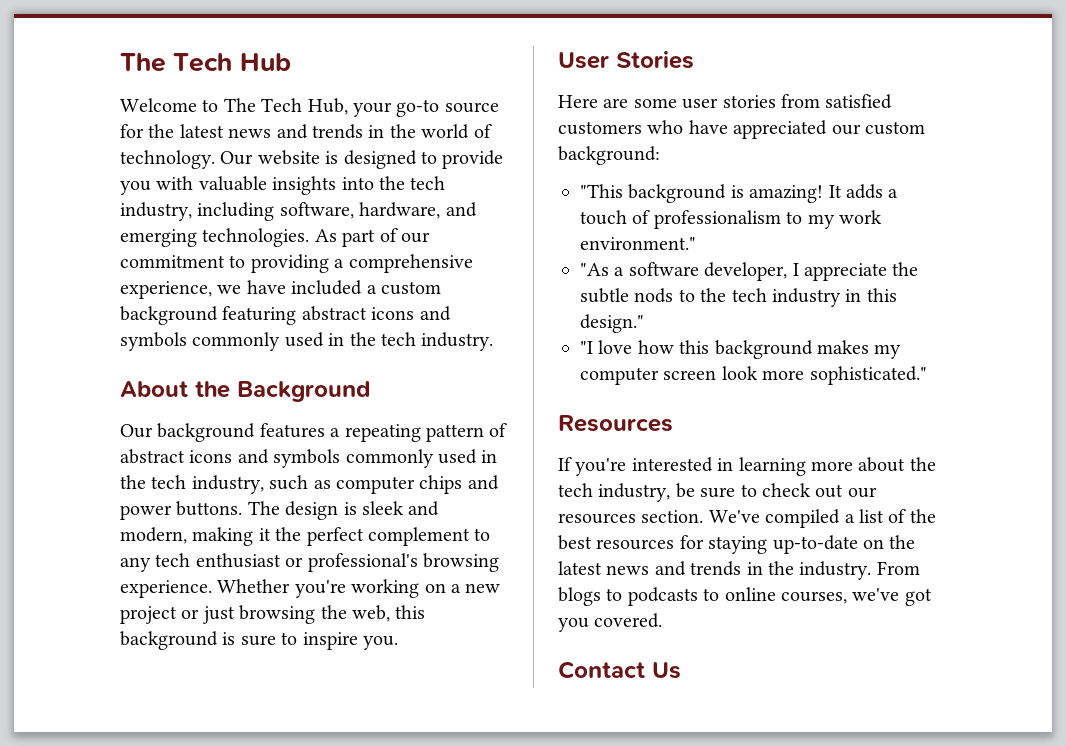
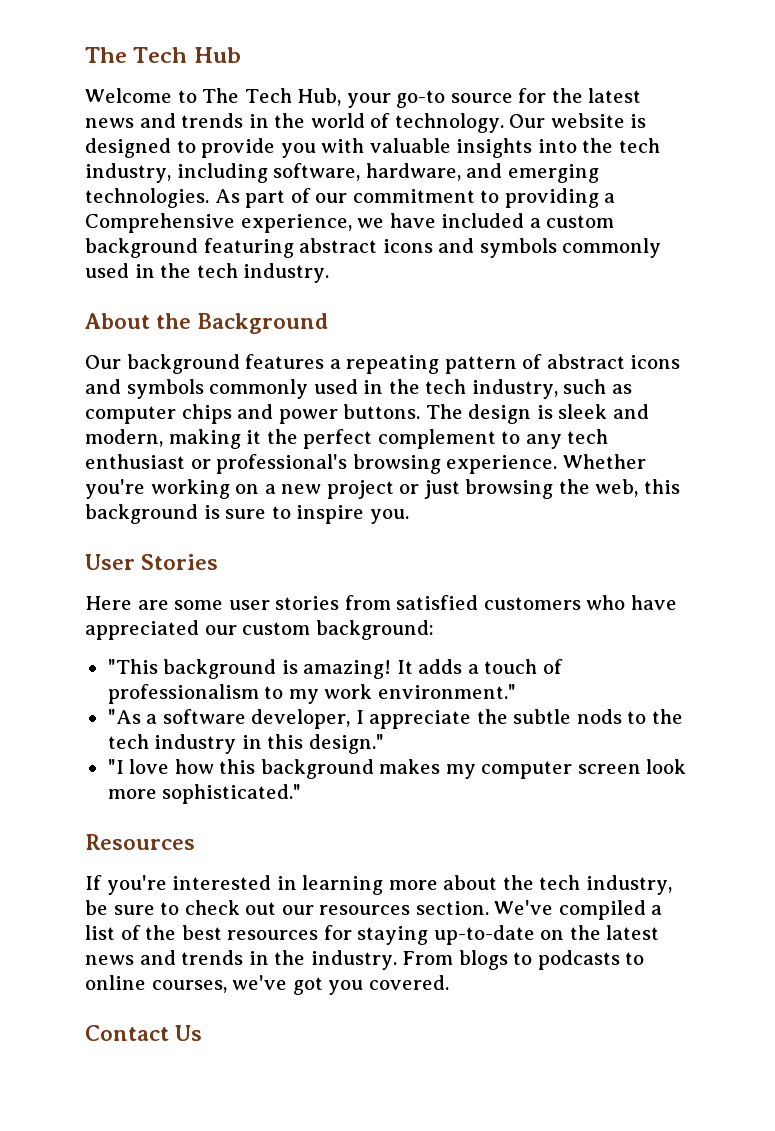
- As part of our commitment to providing a comprehensive experience, we have included a custom background featuring abstract icons and symbols commonly used in the tech industry.
+ As part of our commitment to providing a Comprehensive experience, we have included a custom background featuring abstract icons and symbols commonly used in the tech industry.

